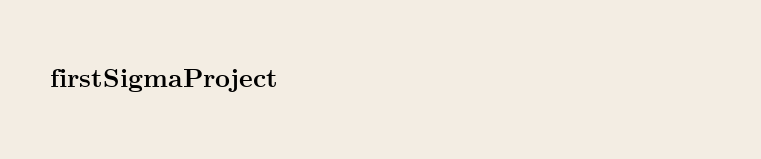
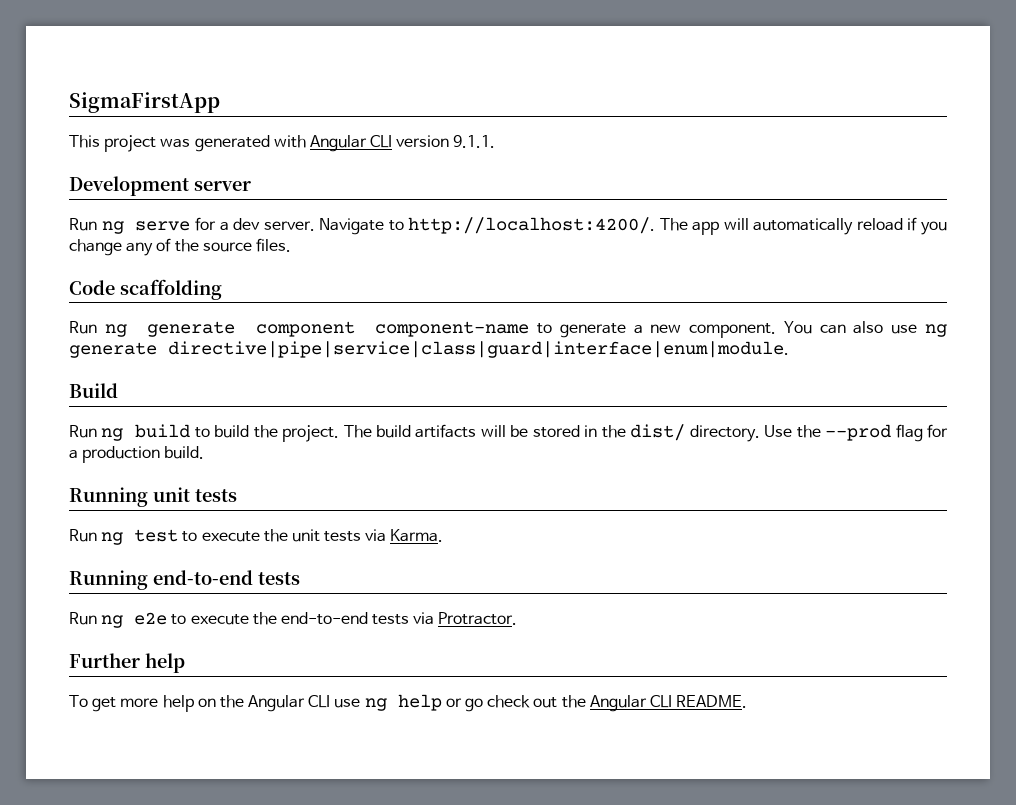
- firstSigmaProject
+ SigmaFirstApp
+ This project was generated with Angular CLI version 9.1.1.
+ Development server
+ Run ng serve for a dev server. Navigate to http://localhost:4200/. The app will automatically reload if you change any of the source files.
+ Code scaffolding
+ Run ng generate component component-name to generate a new component. You can also use ng generate directive|pipe|service|class|guard|interface|enum|module.
+ Build
+ Run ng build to build the project. The build artifacts will be stored in the dist/ directory. Use the --prod flag for a production build.
+ Running unit tests
+ Run ng test to execute the unit tests via Karma.
+ Running end-to-end tests
+ Run ng e2e to execute the end-to-end tests via Protractor.
+ Further help
+ To get more help on the Angular CLI use ng help or go check out the Angular CLI README.

